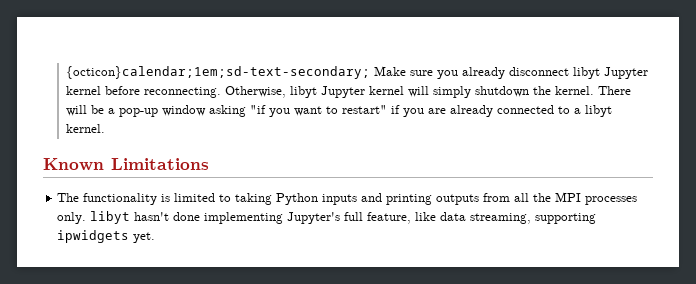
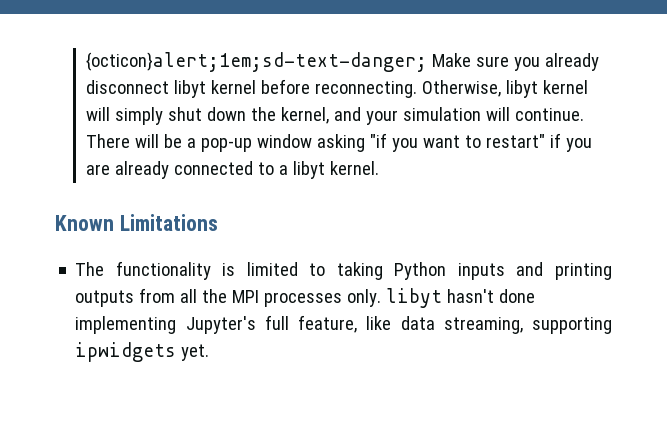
- {octicon}calendar;1em;sd-text-secondary; Make sure you already disconnect libyt Jupyter kernel before reconnecting.
+ {octicon}alert;1em;sd-text-danger; Make sure you already disconnect libyt kernel before reconnecting.
- Otherwise, libyt Jupyter kernel will simply shutdown the kernel.
+ Otherwise, libyt kernel will simply shut down the kernel, and your simulation will continue.

